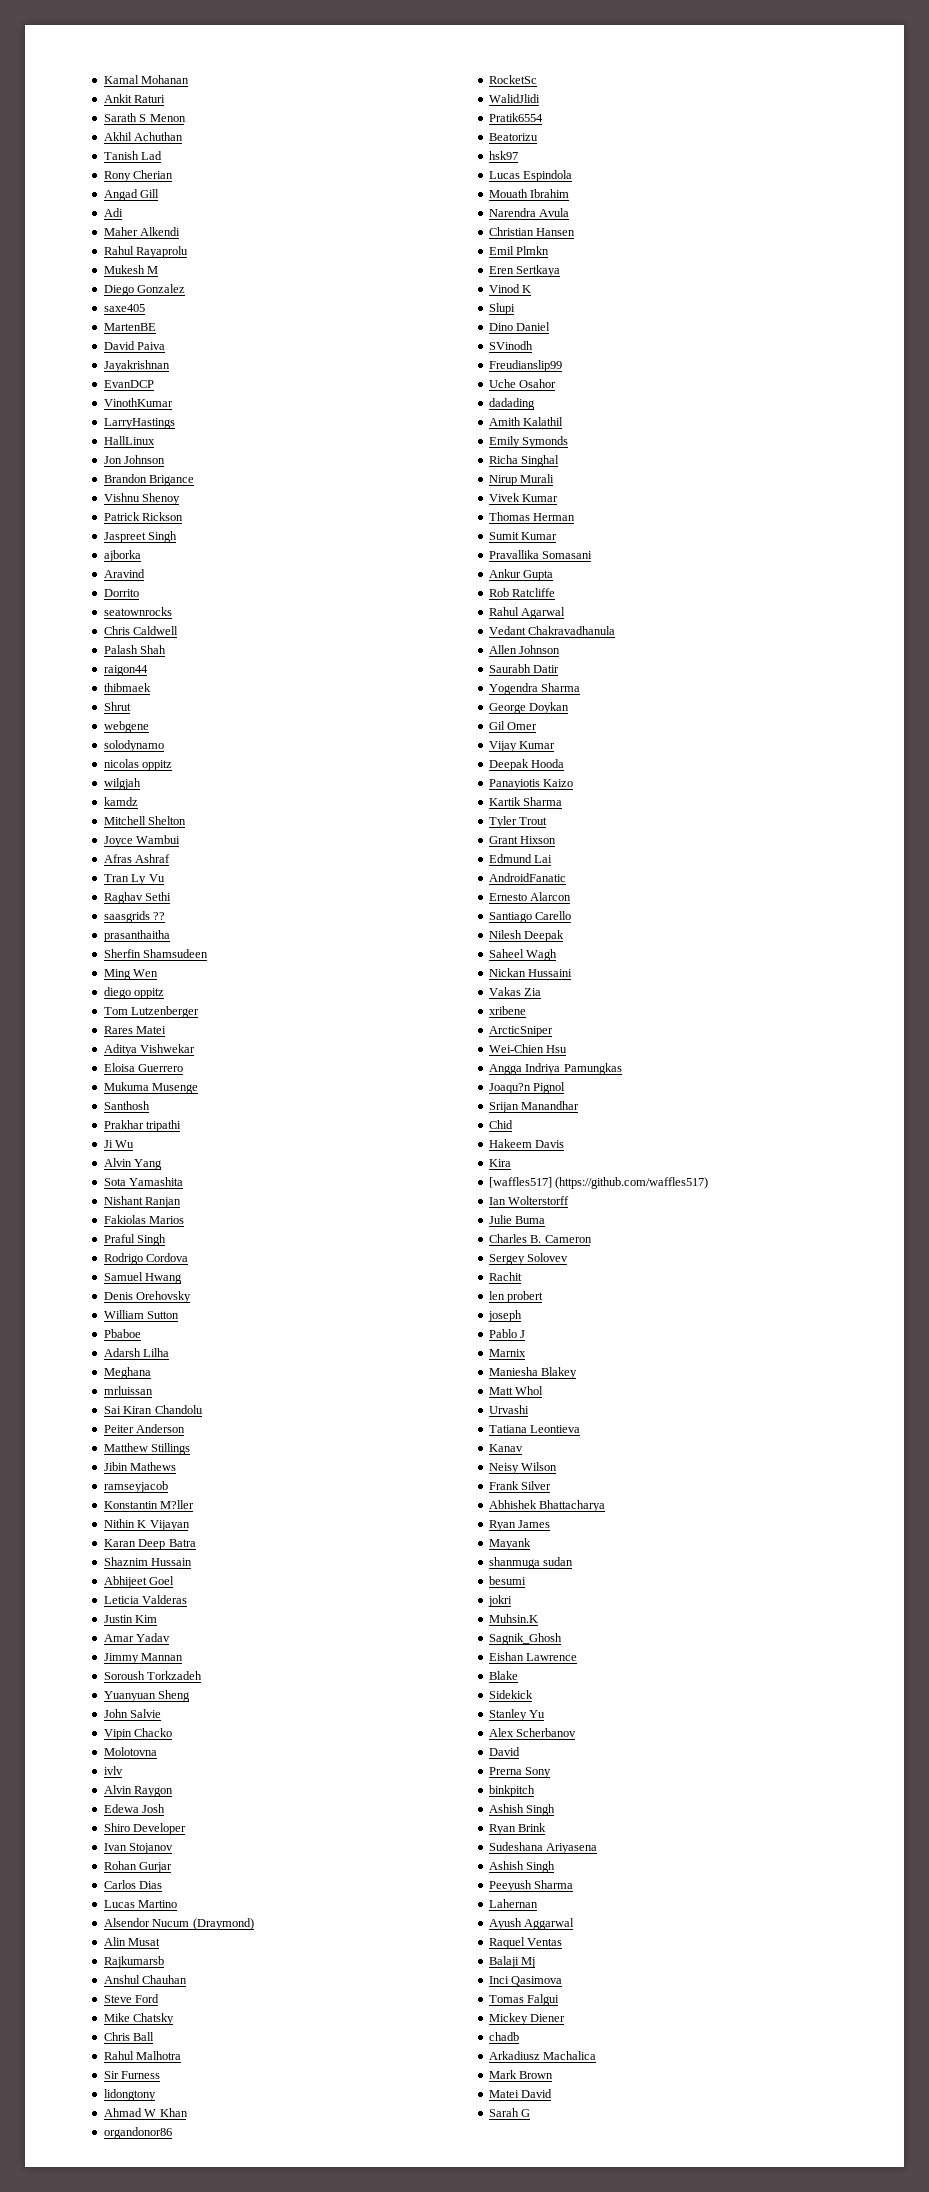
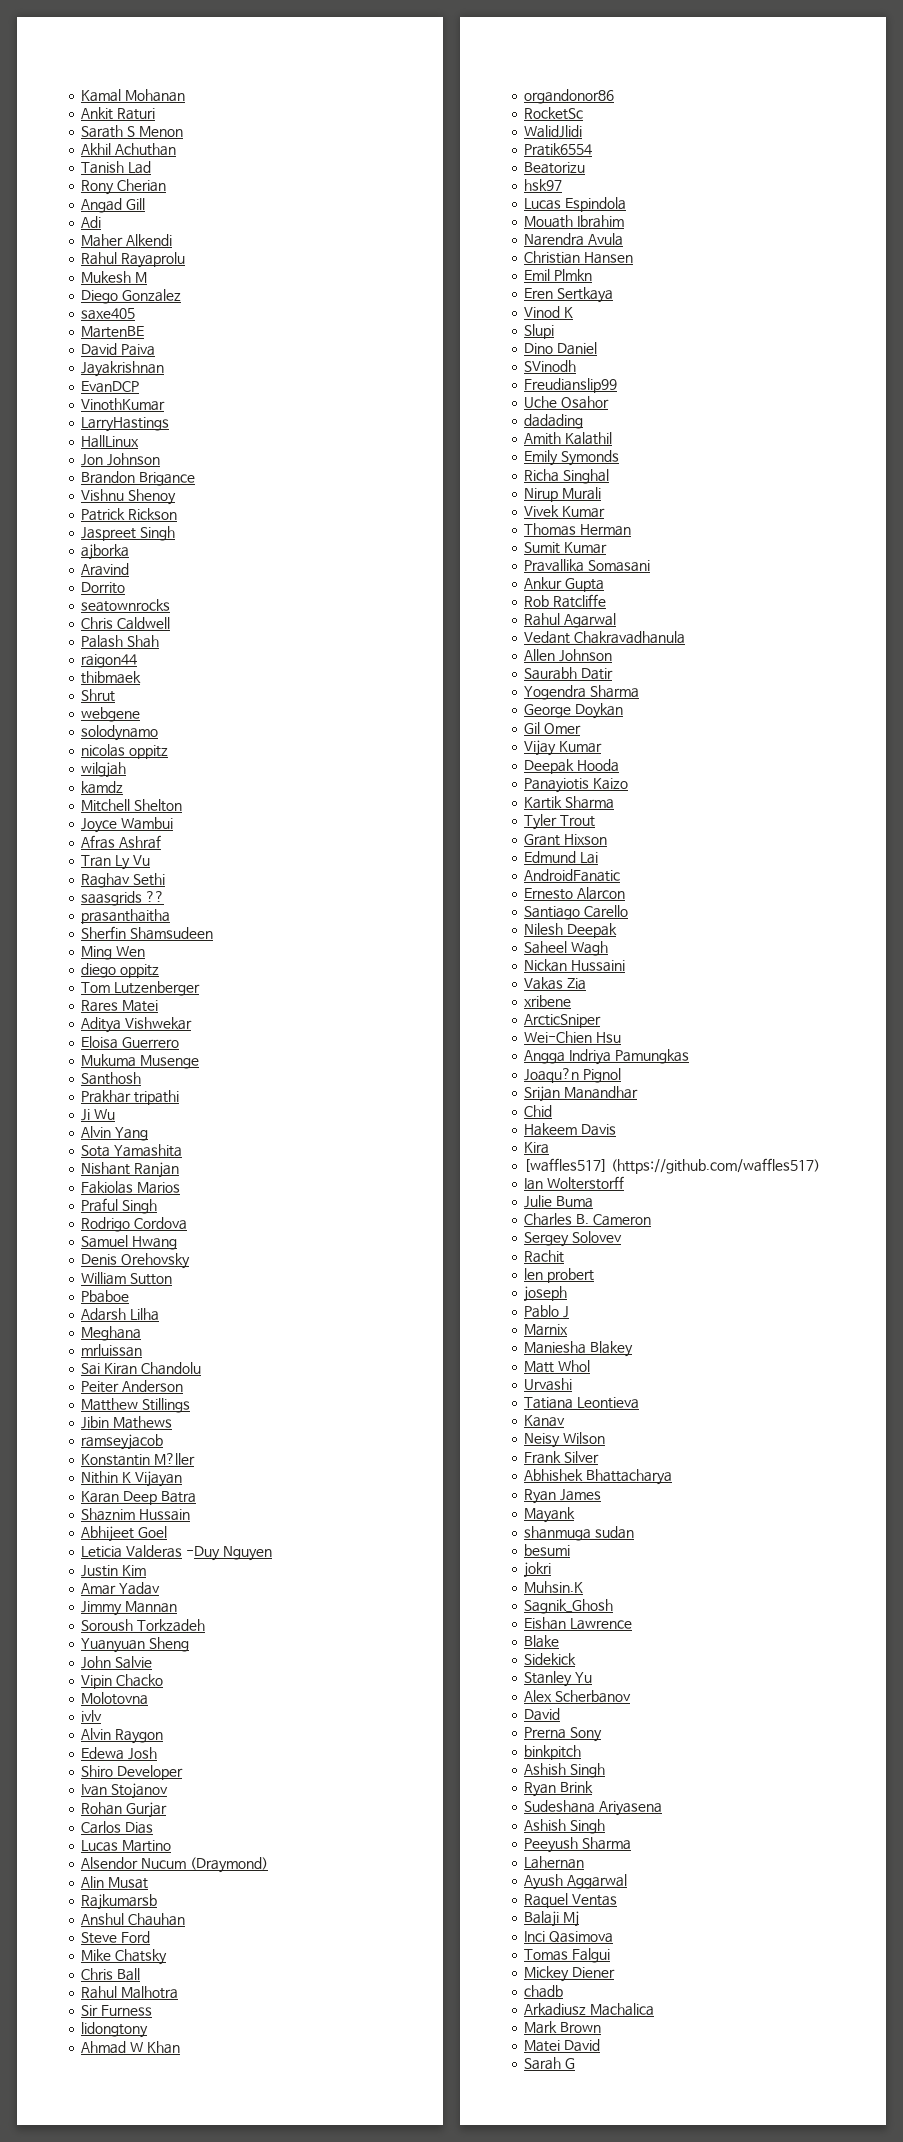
- Leticia Valderas
+ Leticia Valderas -Duy Nguyen

